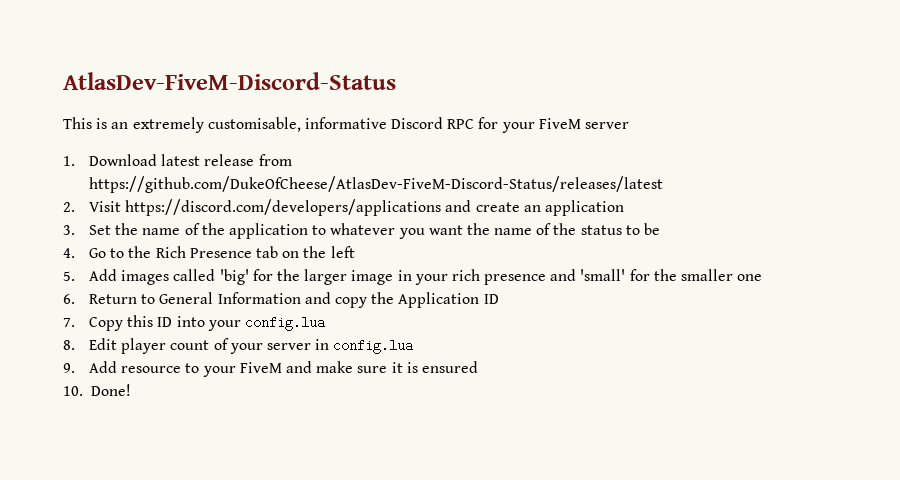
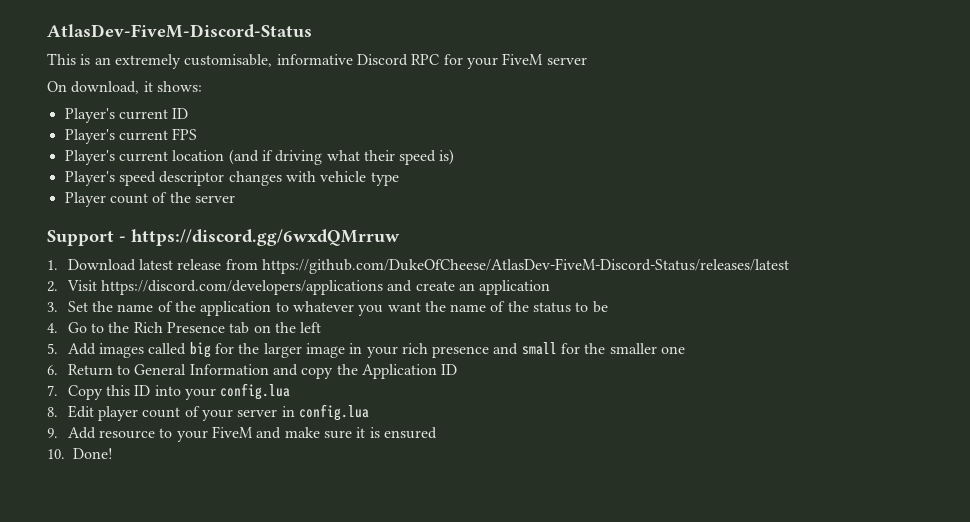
+ On download, it shows:
+ Player's current ID
+ Player's current FPS
+ Player's current location (and if driving what their speed is)
+ Player's speed descriptor changes with vehicle type
+ Player count of the server
+ Support - https://discord.gg/6wxdQMrruw
- 5. Add images called 'big' for the larger image in your rich presence and 'small' for the smaller one
+ 5. Add images called big for the larger image in your rich presence and small for the smaller one

